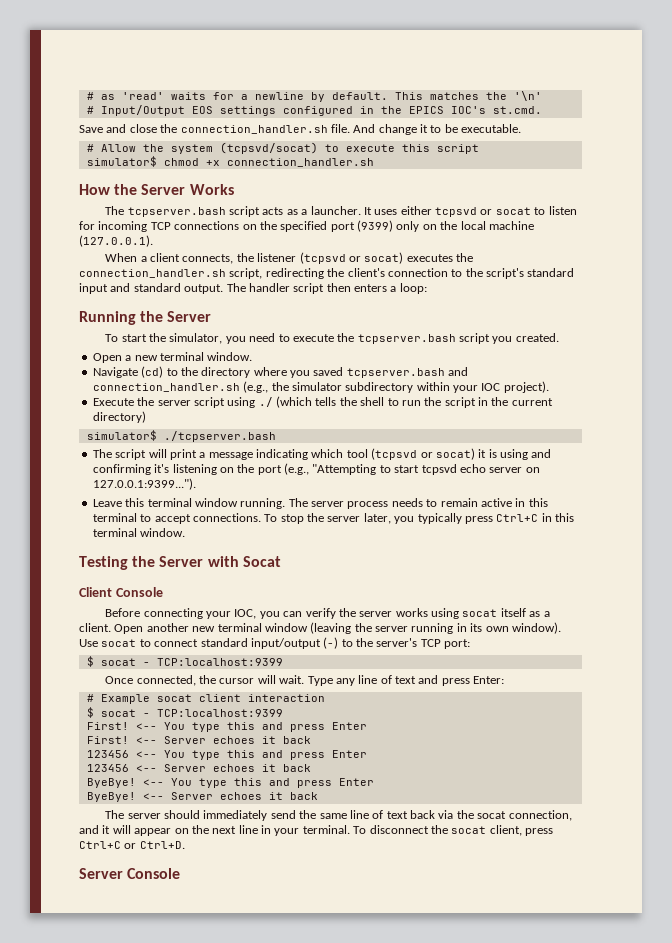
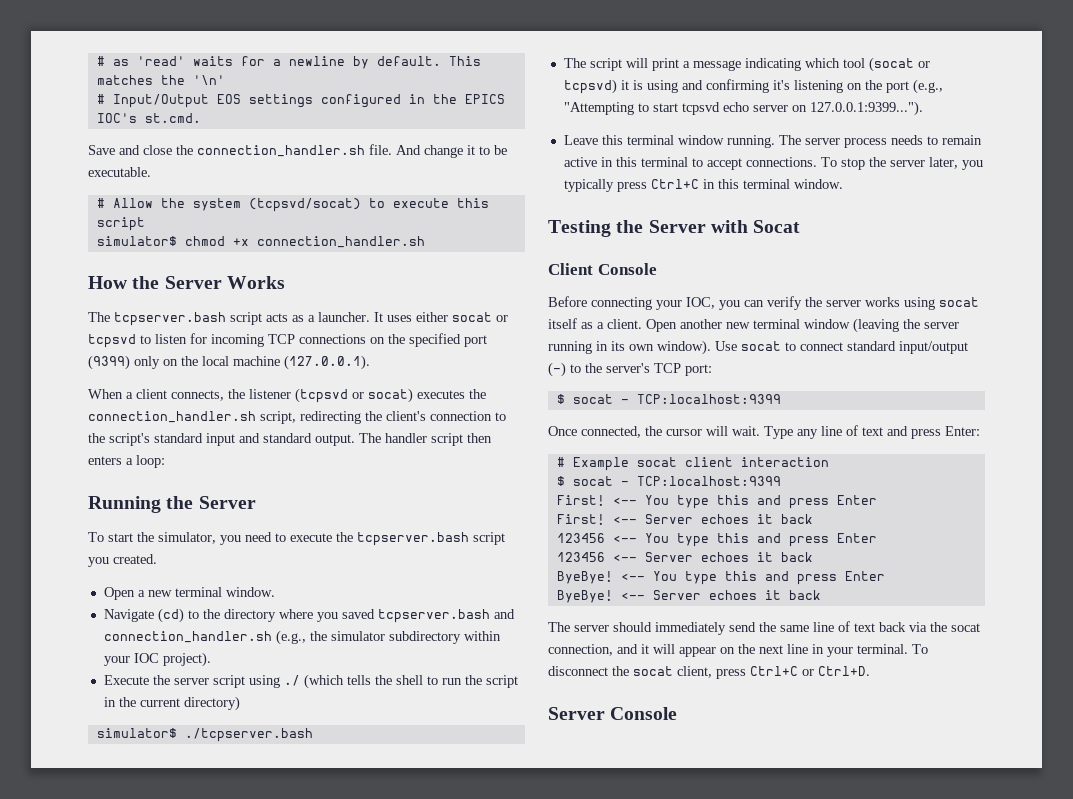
- It uses either tcpsvd or socat to listen for incoming TCP connections on the specified port (9399) only on the local machine (127.0.0.1).
+ It uses either socat or tcpsvd to listen for incoming TCP connections on the specified port (9399) only on the local machine (127.0.0.1).
- The script will print a message indicating which tool (tcpsvd or socat) it is using and confirming it's listening on the port (e.g., "Attempting to start tcpsvd echo server on 127.0.0.1:9399...").
+ The script will print a message indicating which tool (socat or tcpsvd) it is using and confirming it's listening on the port (e.g., "Attempting to start tcpsvd echo server on 127.0.0.1:9399...").

